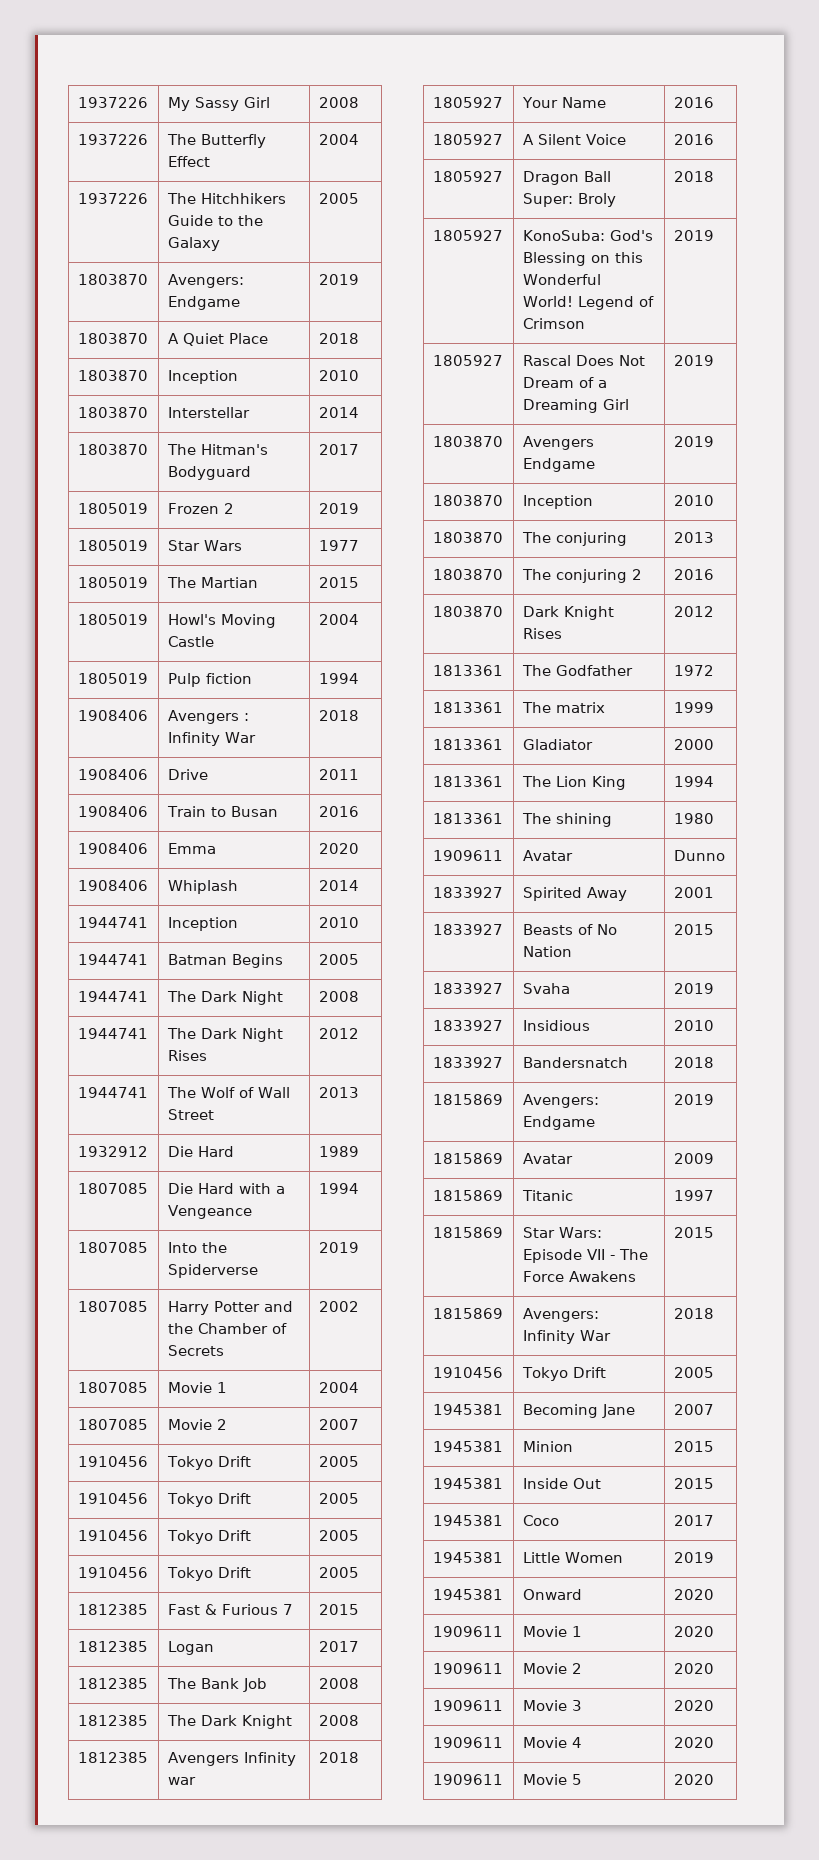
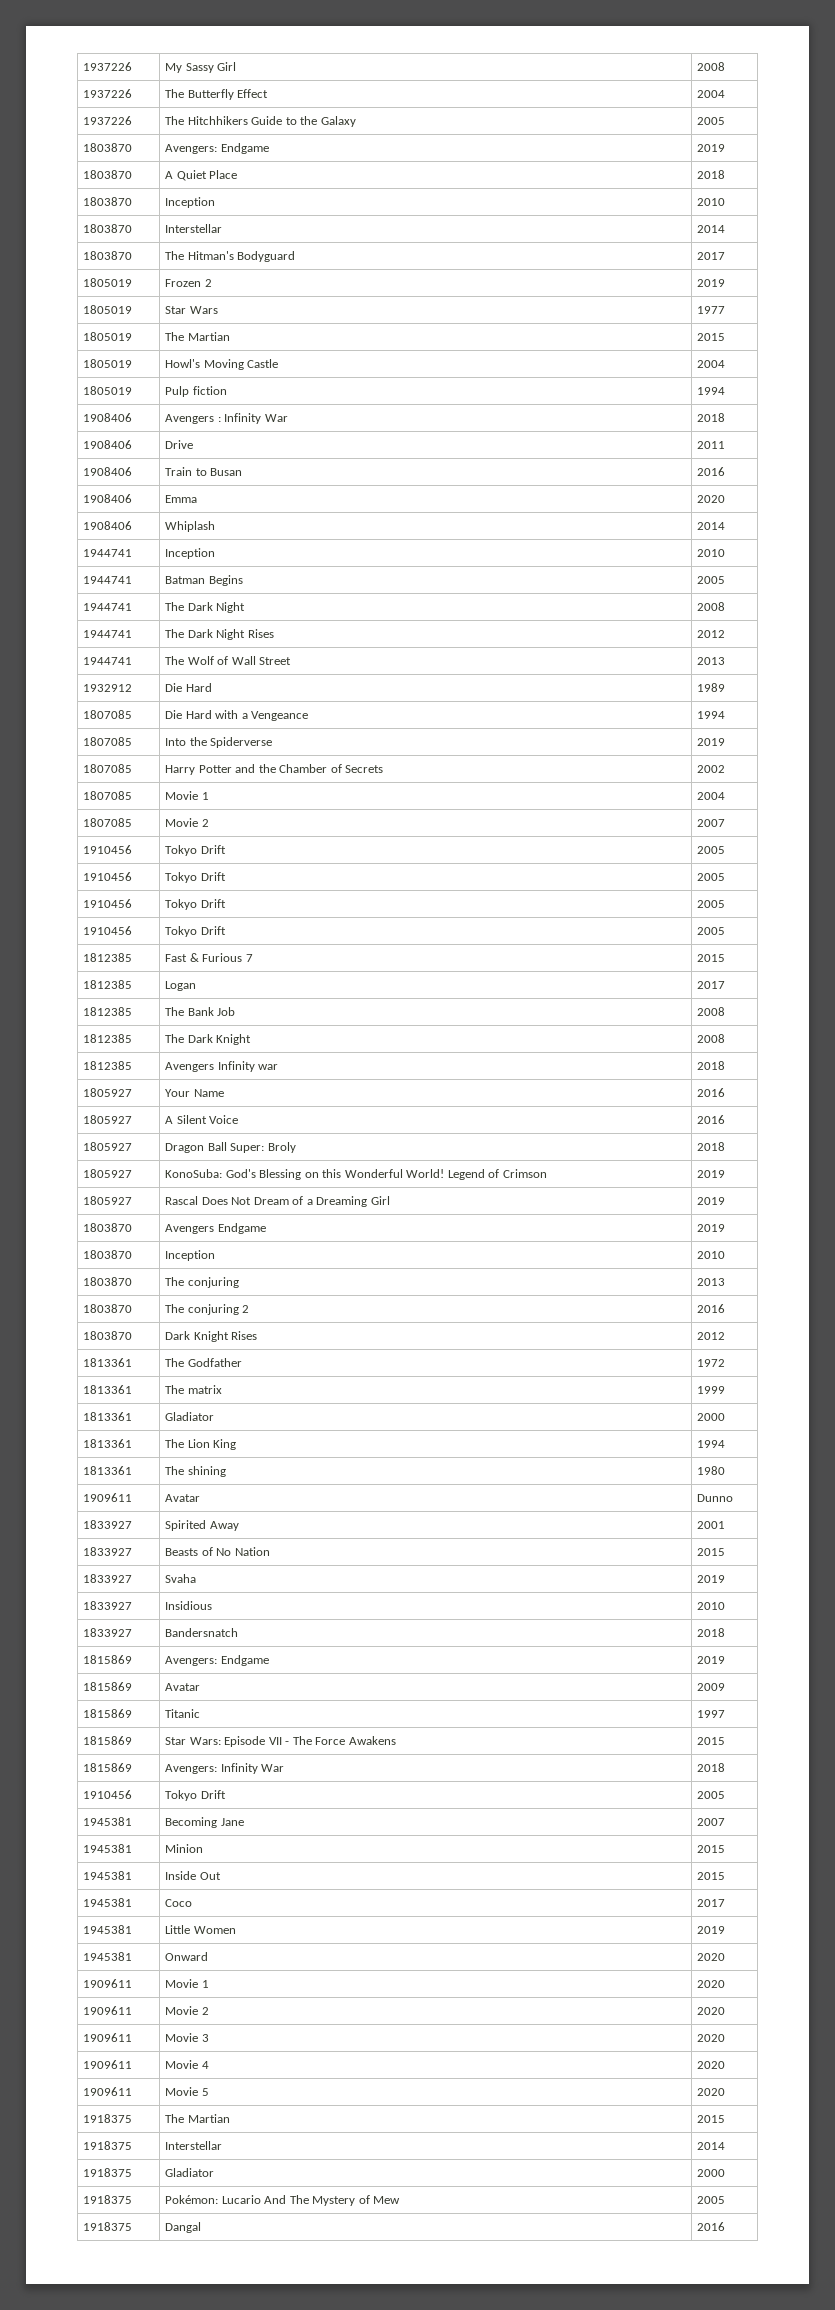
+ 1918375 | The Martian | 2015
+ 1918375 | Interstellar | 2014
+ 1918375 | Gladiator | 2000
+ 1918375 | Pokémon: Lucario And The Mystery of Mew | 2005
+ 1918375 | Dangal | 2016

